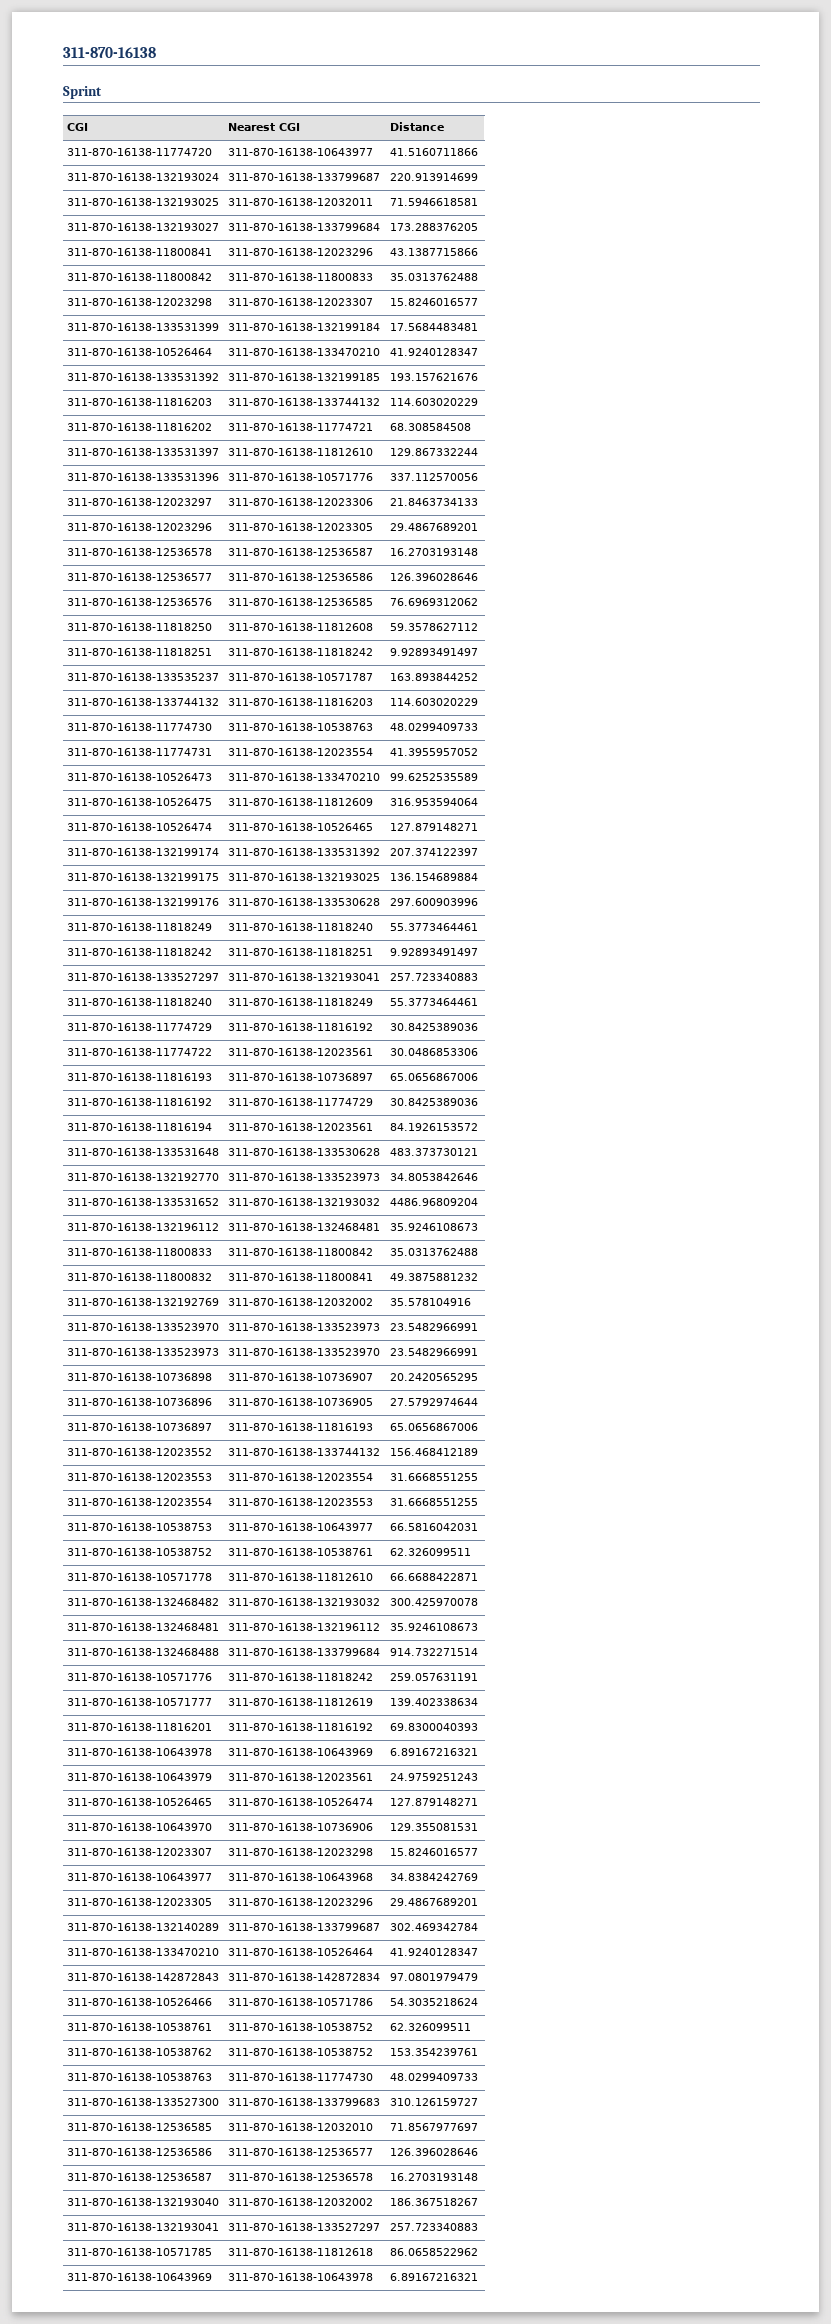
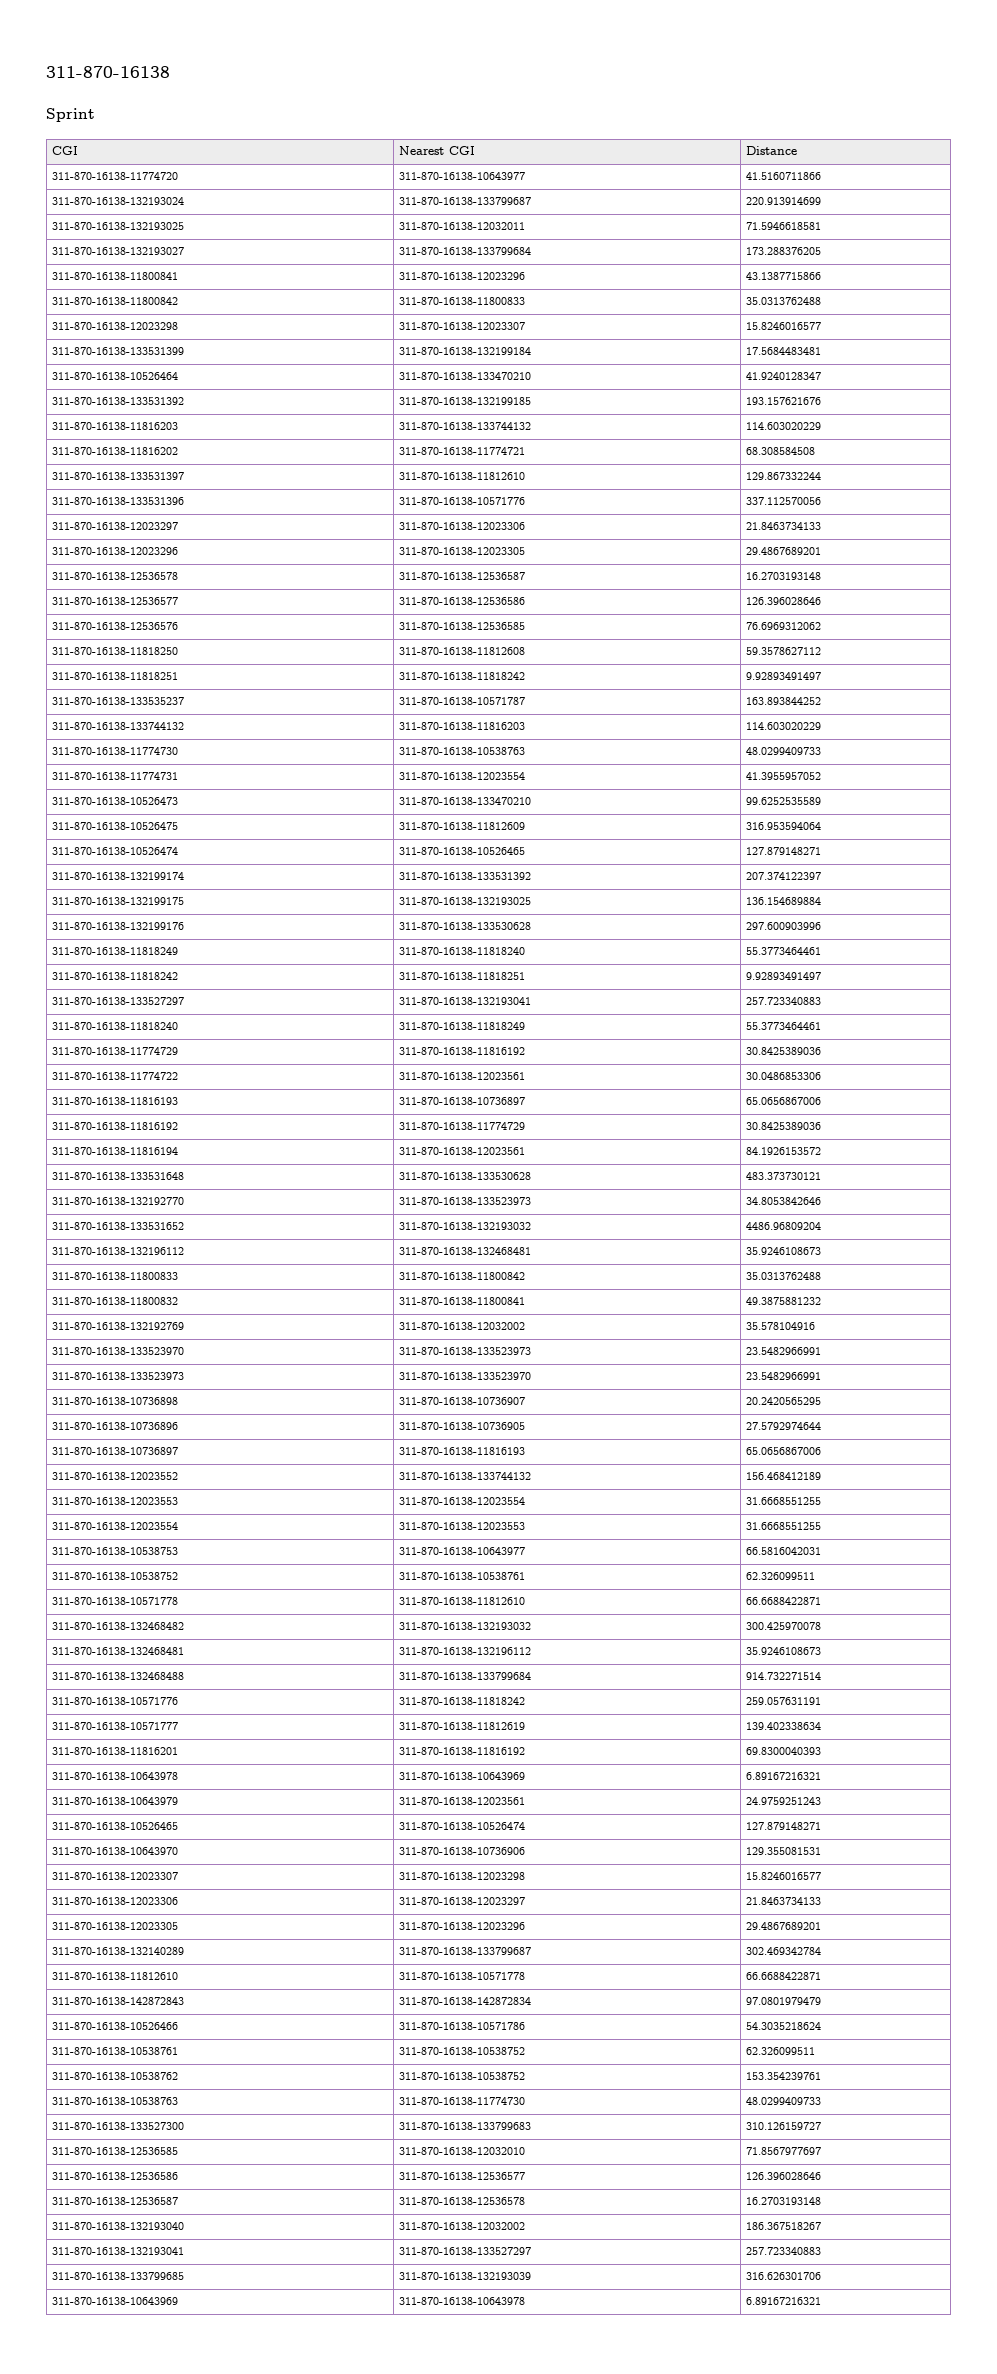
- 311-870-16138-10643977 | 311-870-16138-10643968 | 34.8384242769
+ 311-870-16138-12023306 | 311-870-16138-12023297 | 21.8463734133
- 311-870-16138-133470210 | 311-870-16138-10526464 | 41.9240128347
+ 311-870-16138-11812610 | 311-870-16138-10571778 | 66.6688422871
- 311-870-16138-10571785 | 311-870-16138-11812618 | 86.0658522962
+ 311-870-16138-133799685 | 311-870-16138-132193039 | 316.626301706

